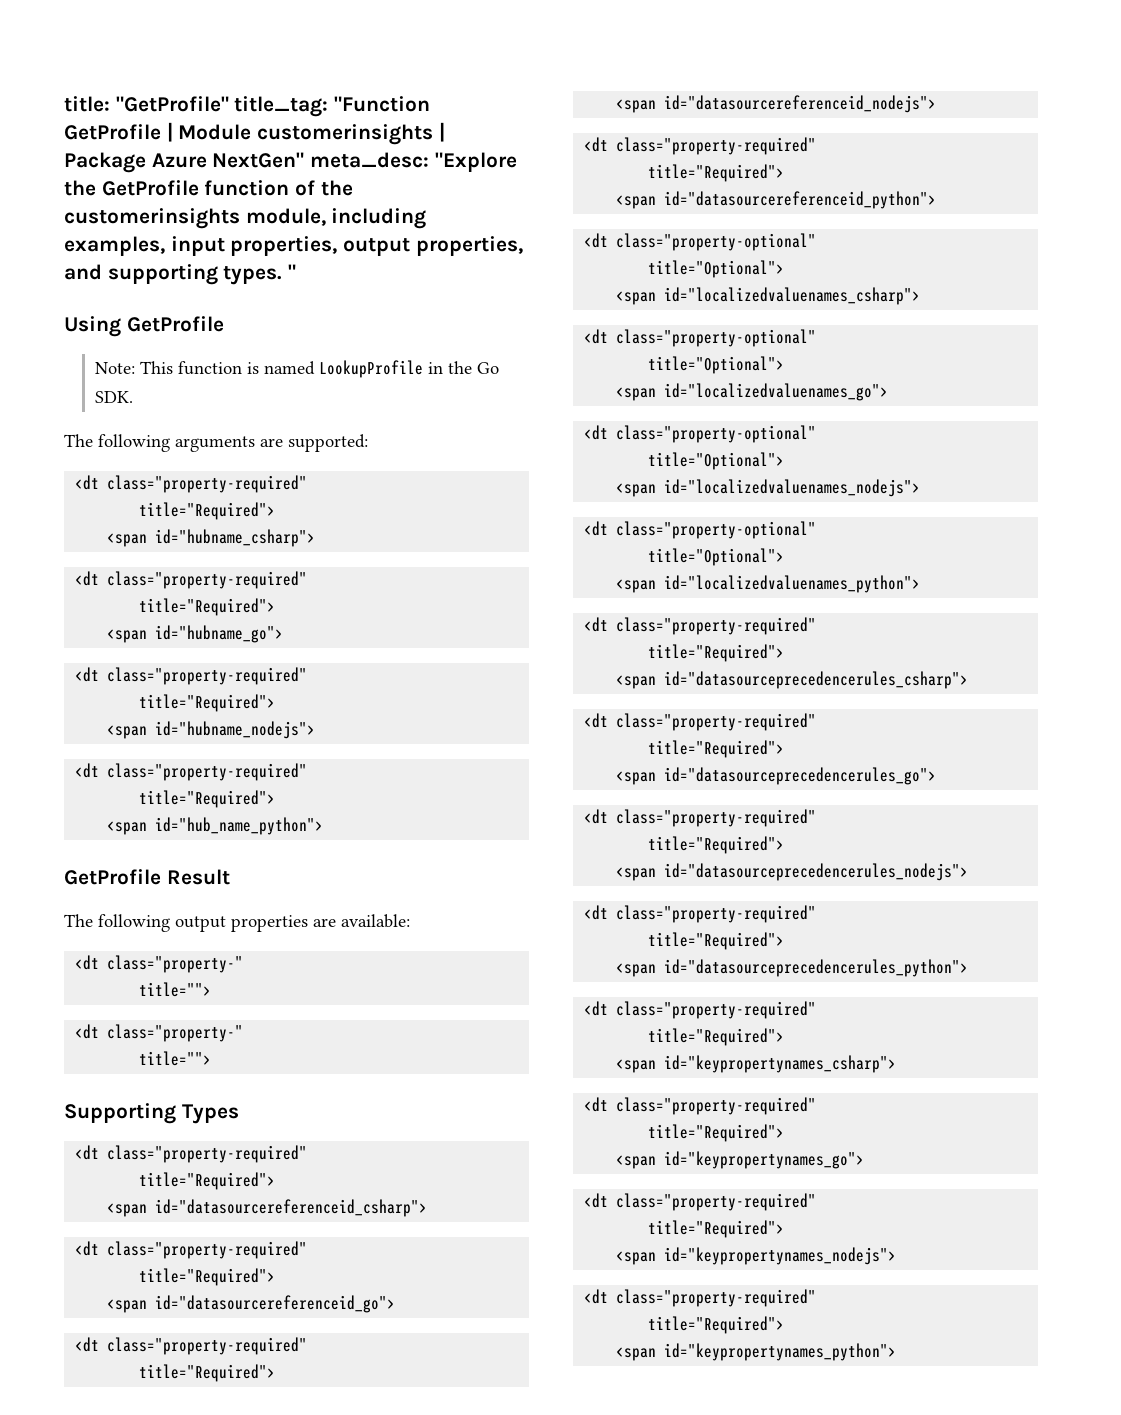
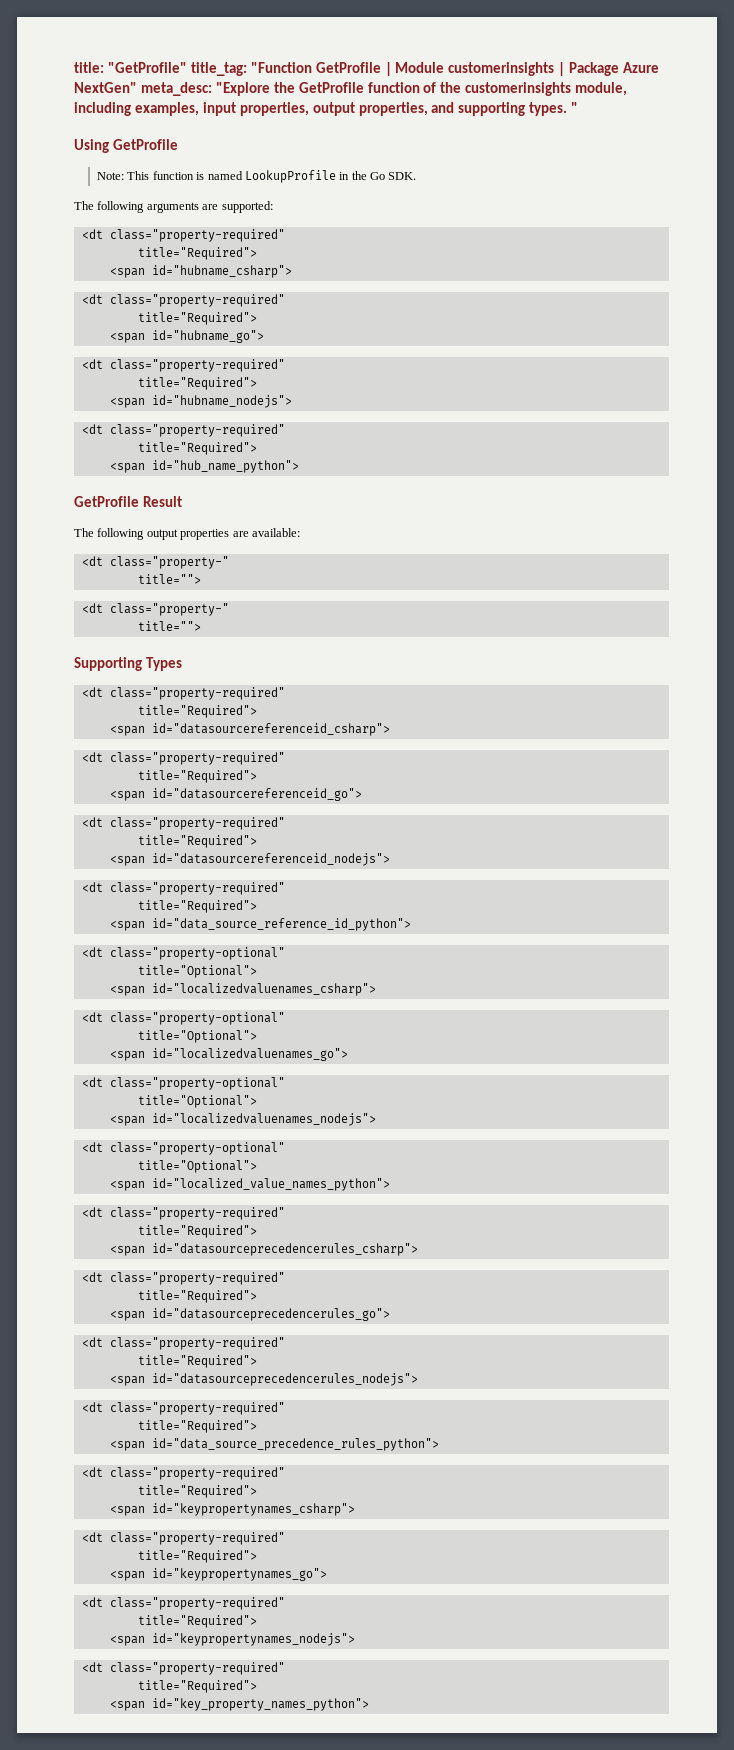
- <span id="datasourcereferenceid_python">
+ <span id="data_source_reference_id_python">
- <span id="localizedvaluenames_python">
+ <span id="localized_value_names_python">
- <span id="datasourceprecedencerules_python">
+ <span id="data_source_precedence_rules_python">
- <span id="keypropertynames_python">
+ <span id="key_property_names_python">

